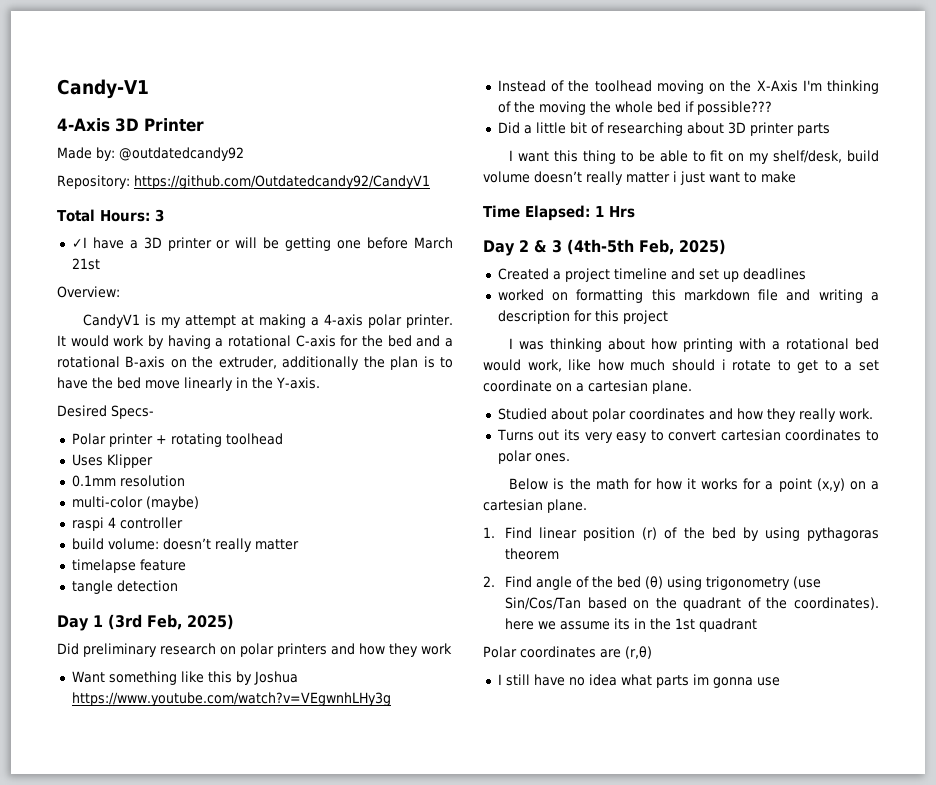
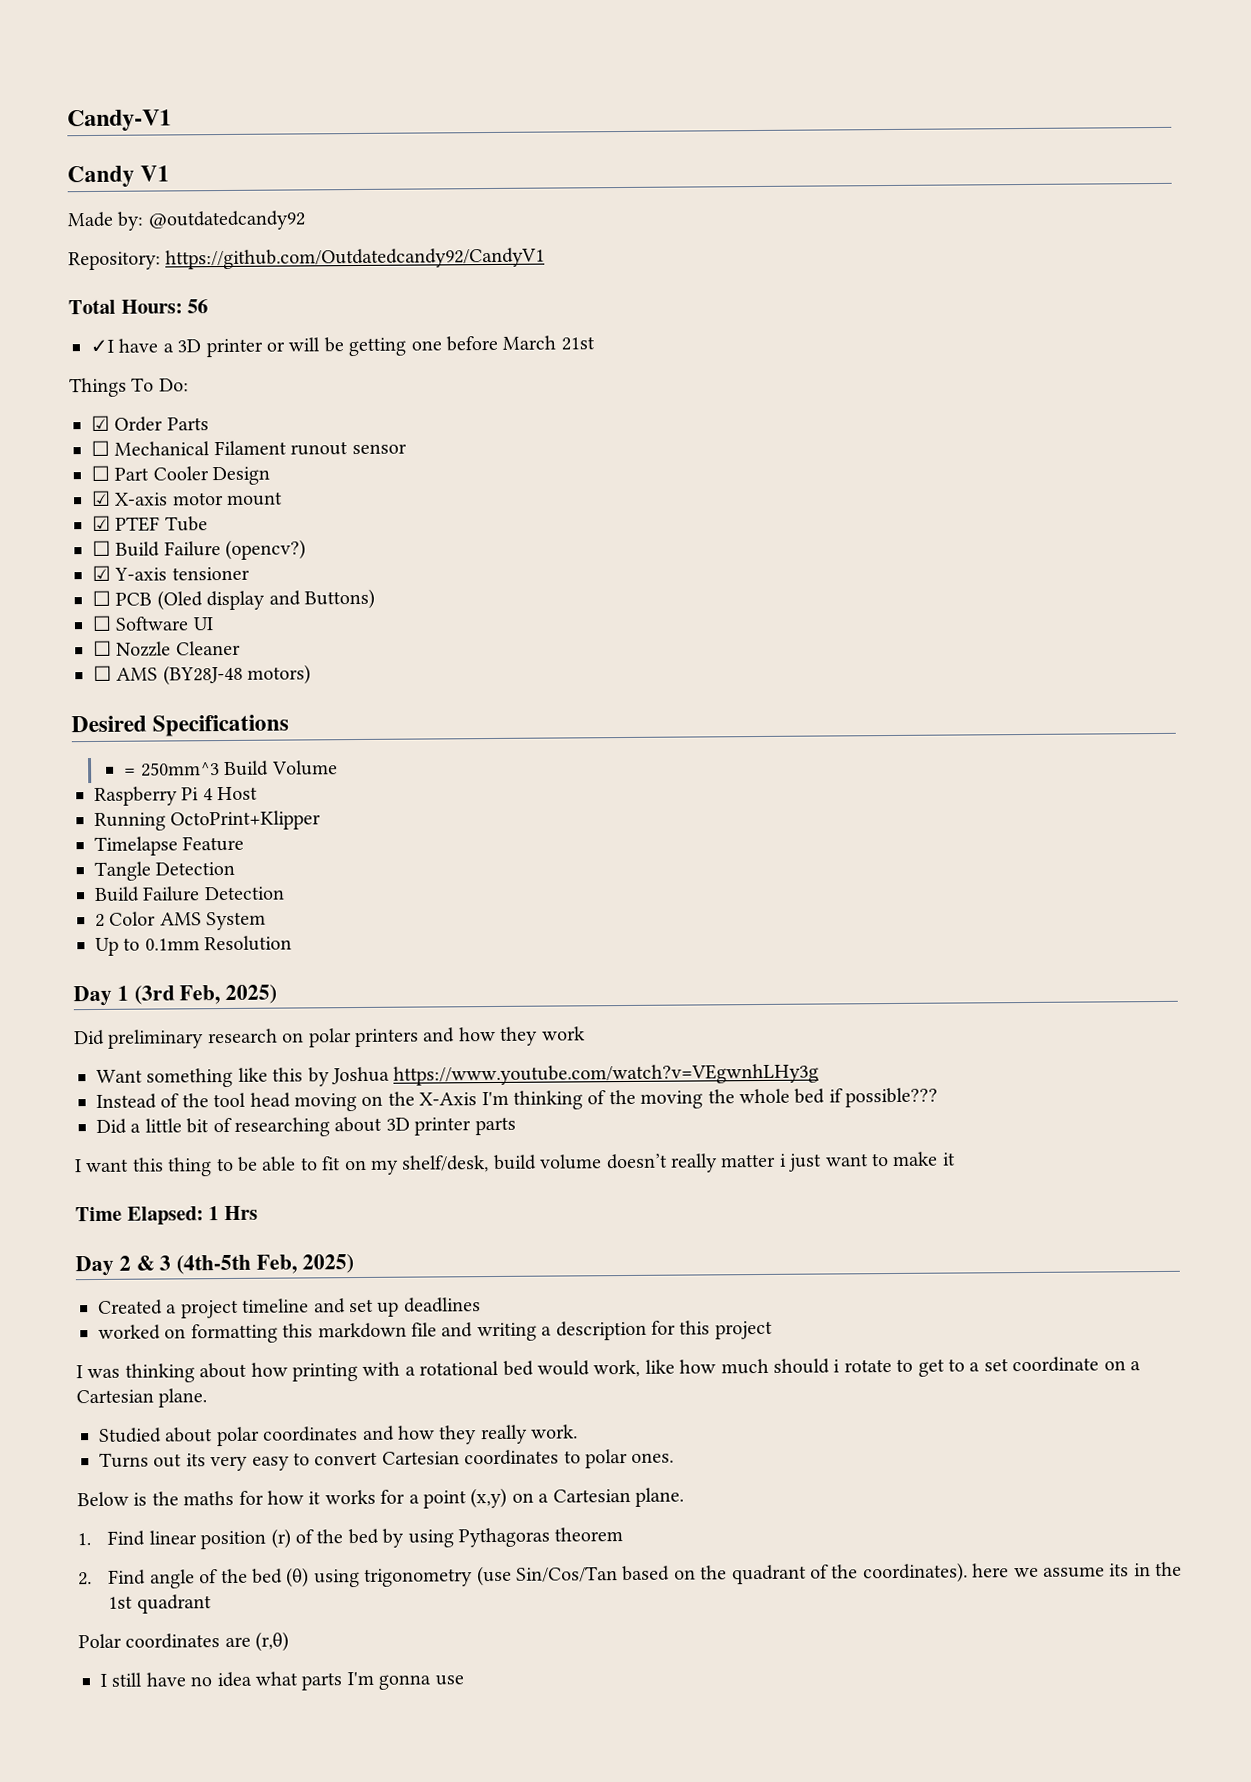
- 4-Axis 3D Printer
+ Candy V1
- Total Hours: 3
+ Total Hours: 56
- Overview:
- CandyV1 is my attempt at making a 4-axis polar printer. It would work by having a rotational C-axis for the bed and a rotational B-axis on the extruder, additionally the plan is to have the bed move linearly in the Y-axis.
- Desired Specs-
- Polar printer + rotating toolhead
- Uses Klipper
- 0.1mm resolution
- multi-color (maybe)
- raspi 4 controller
- build volume: doesn’t really matter
- timelapse feature
- tangle detection
+ Things To Do:
+ ☑ Order Parts
+ ☐ Mechanical Filament runout sensor
+ ☐ Part Cooler Design
+ ☑ X-axis motor mount
+ ☑ PTEF Tube
+ ☐ Build Failure (opencv?)
+ ☑ Y-axis tensioner
+ ☐ PCB (Oled display and Buttons)
+ ☐ Software UI
+ ☐ Nozzle Cleaner
+ ☐ AMS (BY28J-48 motors)
+ Desired Specifications
+ = 250mm^3 Build Volume
+ Raspberry Pi 4 Host
+ Running OctoPrint+Klipper
+ Timelapse Feature
+ Tangle Detection
+ Build Failure Detection
+ 2 Color AMS System
+ Up to 0.1mm Resolution
- Instead of the toolhead moving on the X-Axis I'm thinking of the moving the whole bed if possible???
+ Instead of the tool head moving on the X-Axis I'm thinking of the moving the whole bed if possible???
- I want this thing to be able to fit on my shelf/desk, build volume doesn’t really matter i just want to make
+ I want this thing to be able to fit on my shelf/desk, build volume doesn’t really matter i just want to make it
- I was thinking about how printing with a rotational bed would work, like how much should i rotate to get to a set coordinate on a cartesian plane.
+ I was thinking about how printing with a rotational bed would work, like how much should i rotate to get to a set coordinate on a Cartesian plane.
- Turns out its very easy to convert cartesian coordinates to polar ones.
+ Turns out its very easy to convert Cartesian coordinates to polar ones.
- Below is the math for how it works for a point (x,y) on a cartesian plane.
+ Below is the maths for how it works for a point (x,y) on a Cartesian plane.
- 1. Find linear position (r) of the bed by using pythagoras theorem
+ 1. Find linear position (r) of the bed by using Pythagoras theorem
- I still have no idea what parts im gonna use
+ I still have no idea what parts I'm gonna use

